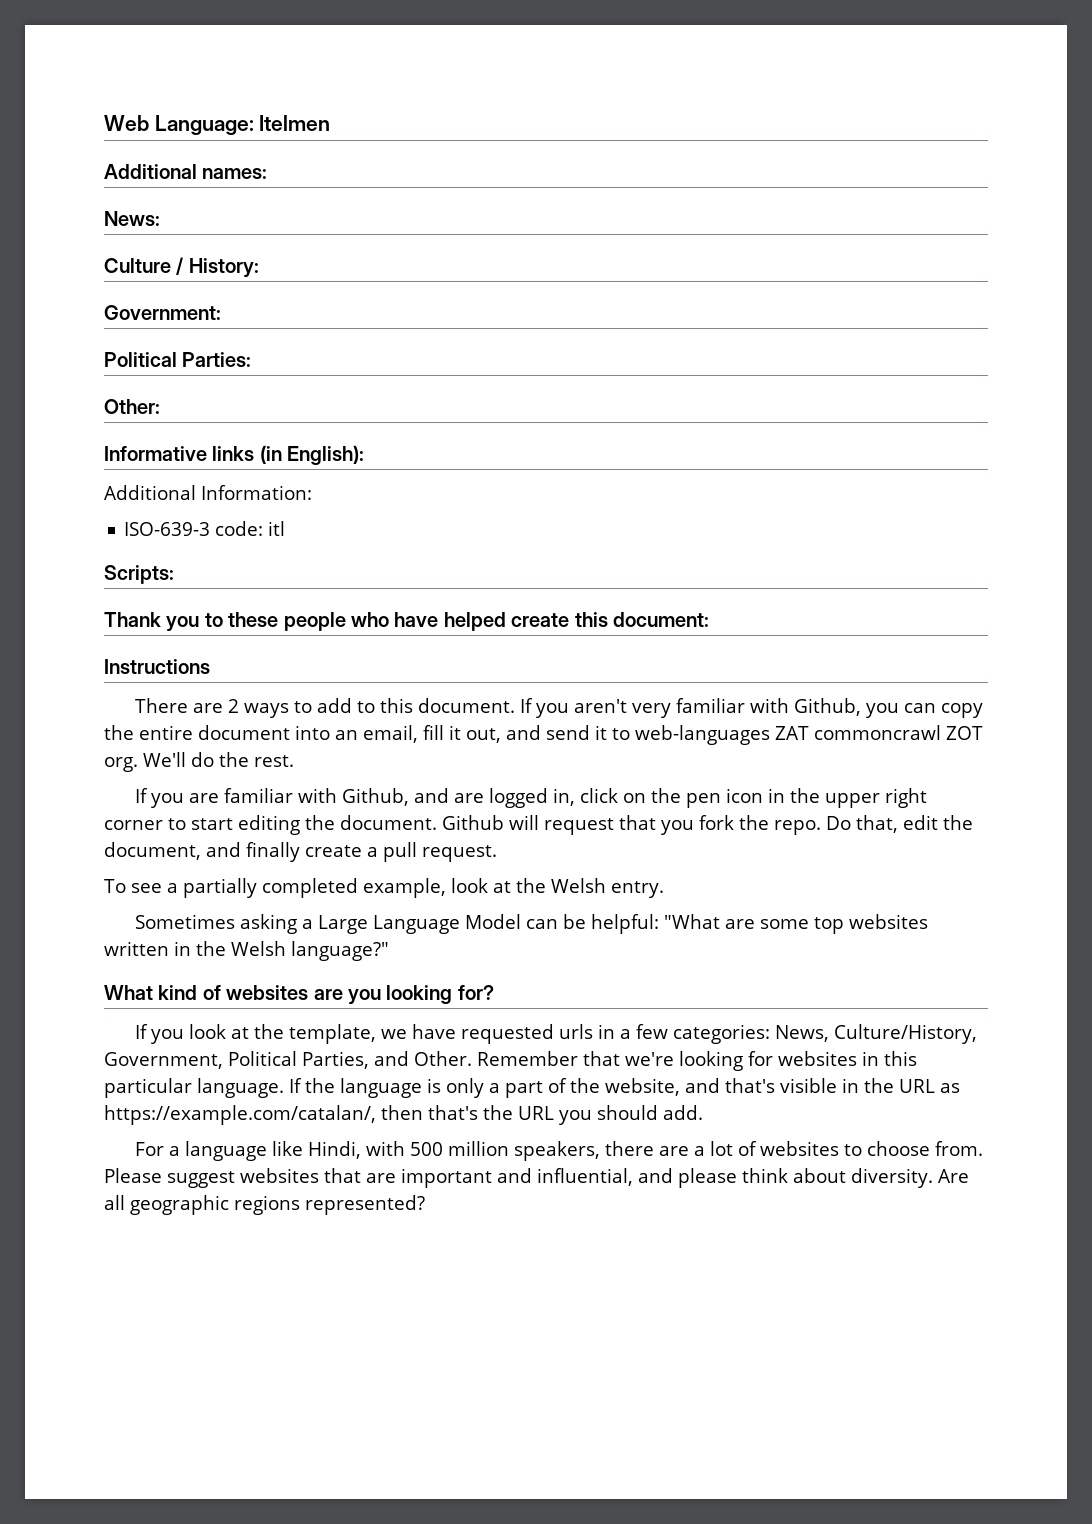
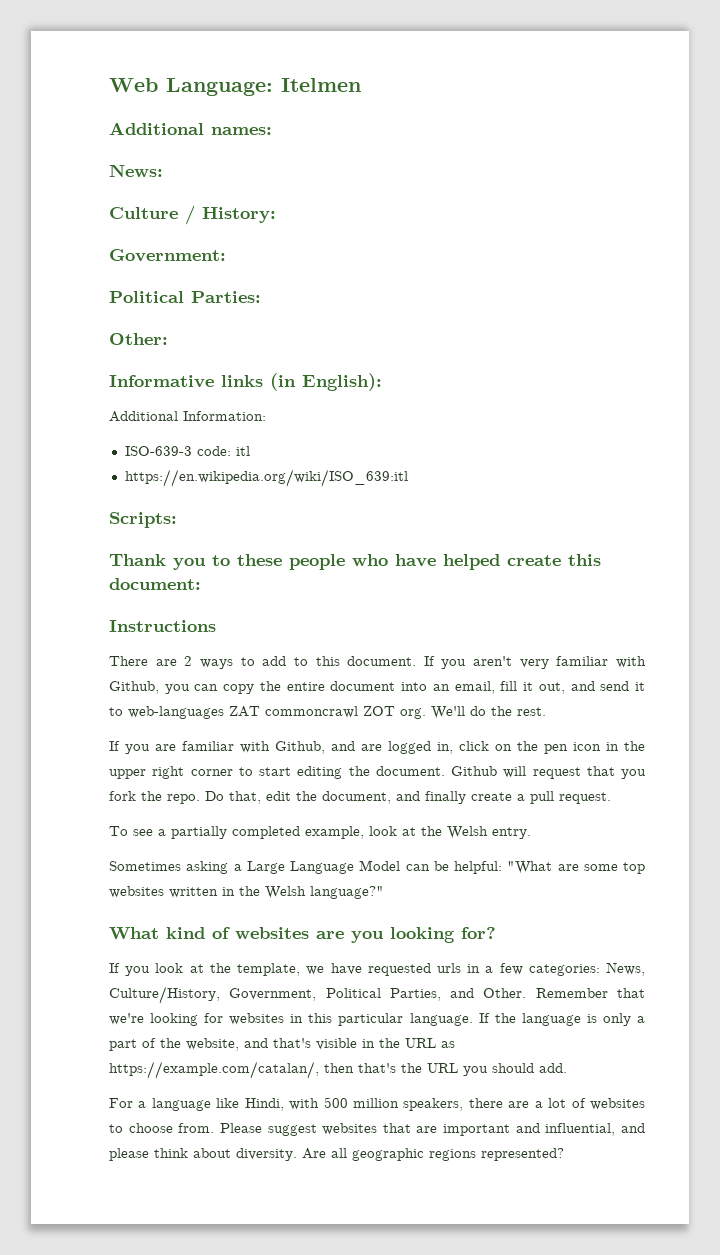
+ https://en.wikipedia.org/wiki/ISO_639:itl

